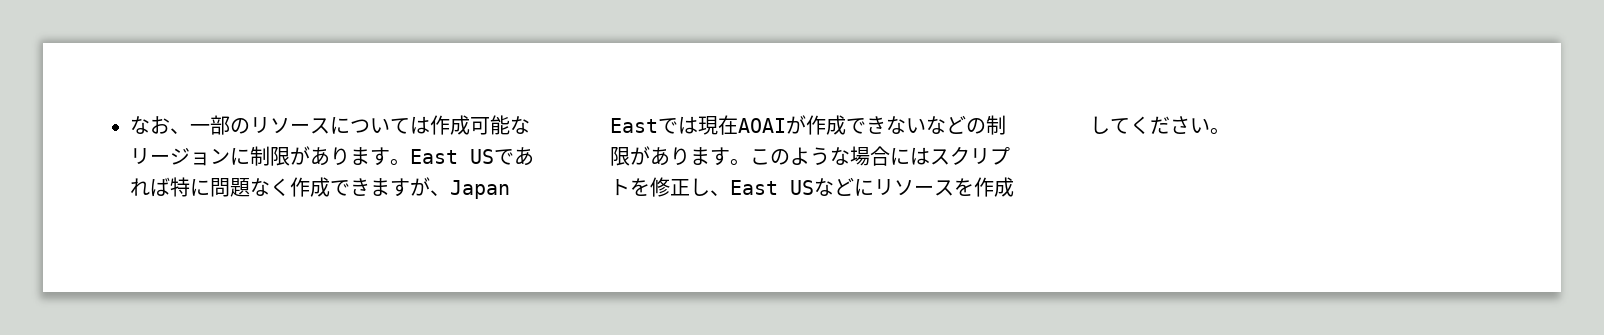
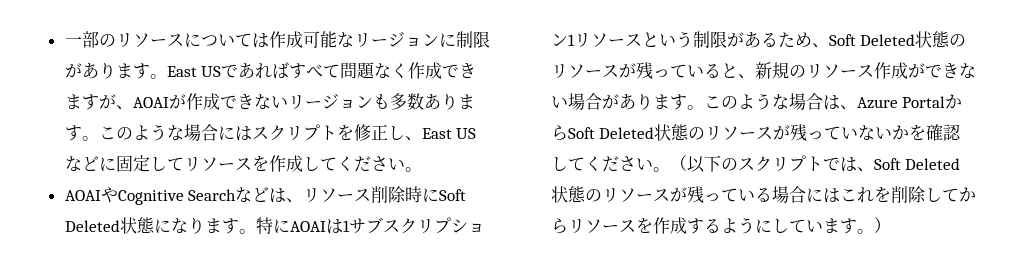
- なお、一部のリソースについては作成可能なリージョンに制限があります。
+ 一部のリソースについては作成可能なリージョンに制限があります。
- East USであれば特に問題なく作成できますが、Japan Eastでは現在AOAIが作成できないなどの制限があります。
+ East USであればすべて問題なく作成できますが、AOAIが作成できないリージョンも多数あります。
- このような場合にはスクリプトを修正し、East USなどにリソースを作成してください。
+ このような場合にはスクリプトを修正し、East USなどに固定してリソースを作成してください。
+ AOAIやCognitive Searchなどは、リソース削除時にSoft Deleted状態になります。特にAOAIは1サブスクリプション1リソースという制限があるため、Soft Deleted状態のリソースが残っていると、新規のリソース作成ができない場合があります。このような場合は、Azure PortalからSoft Deleted状態のリソースが残っていないかを確認してください。（以下のスクリプトでは、Soft Deleted状態のリソースが残っている場合にはこれを削除してからリソースを作成するようにしています。）

